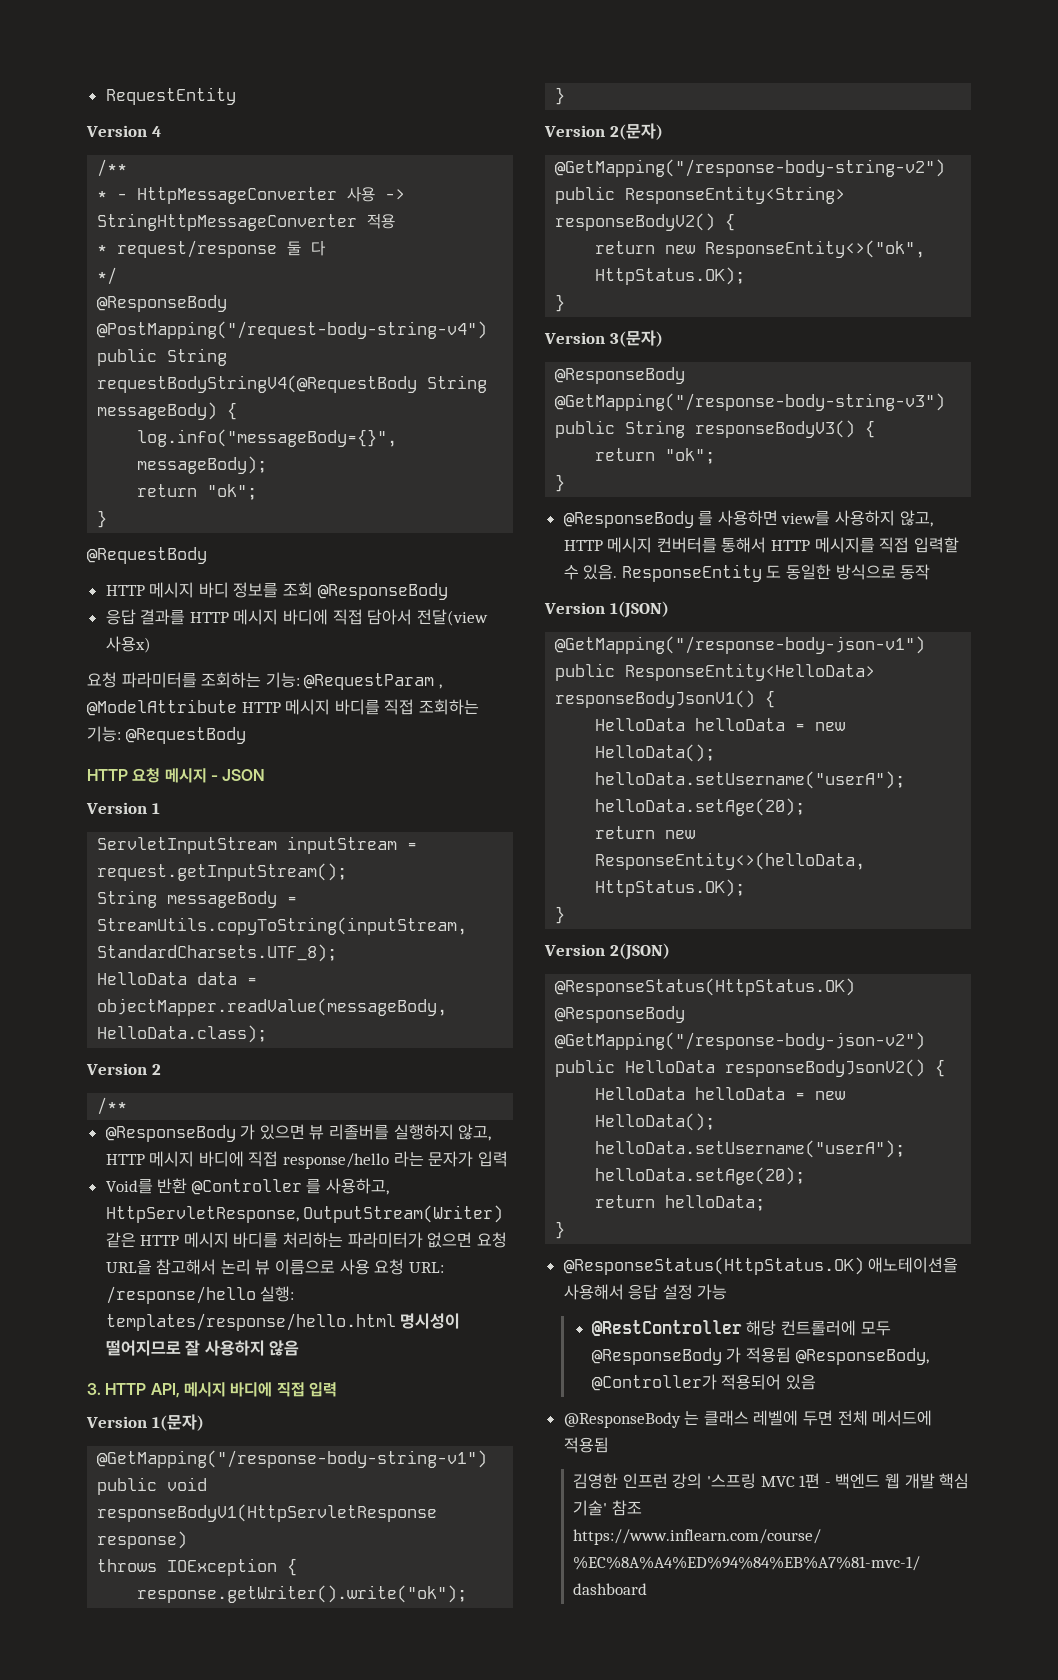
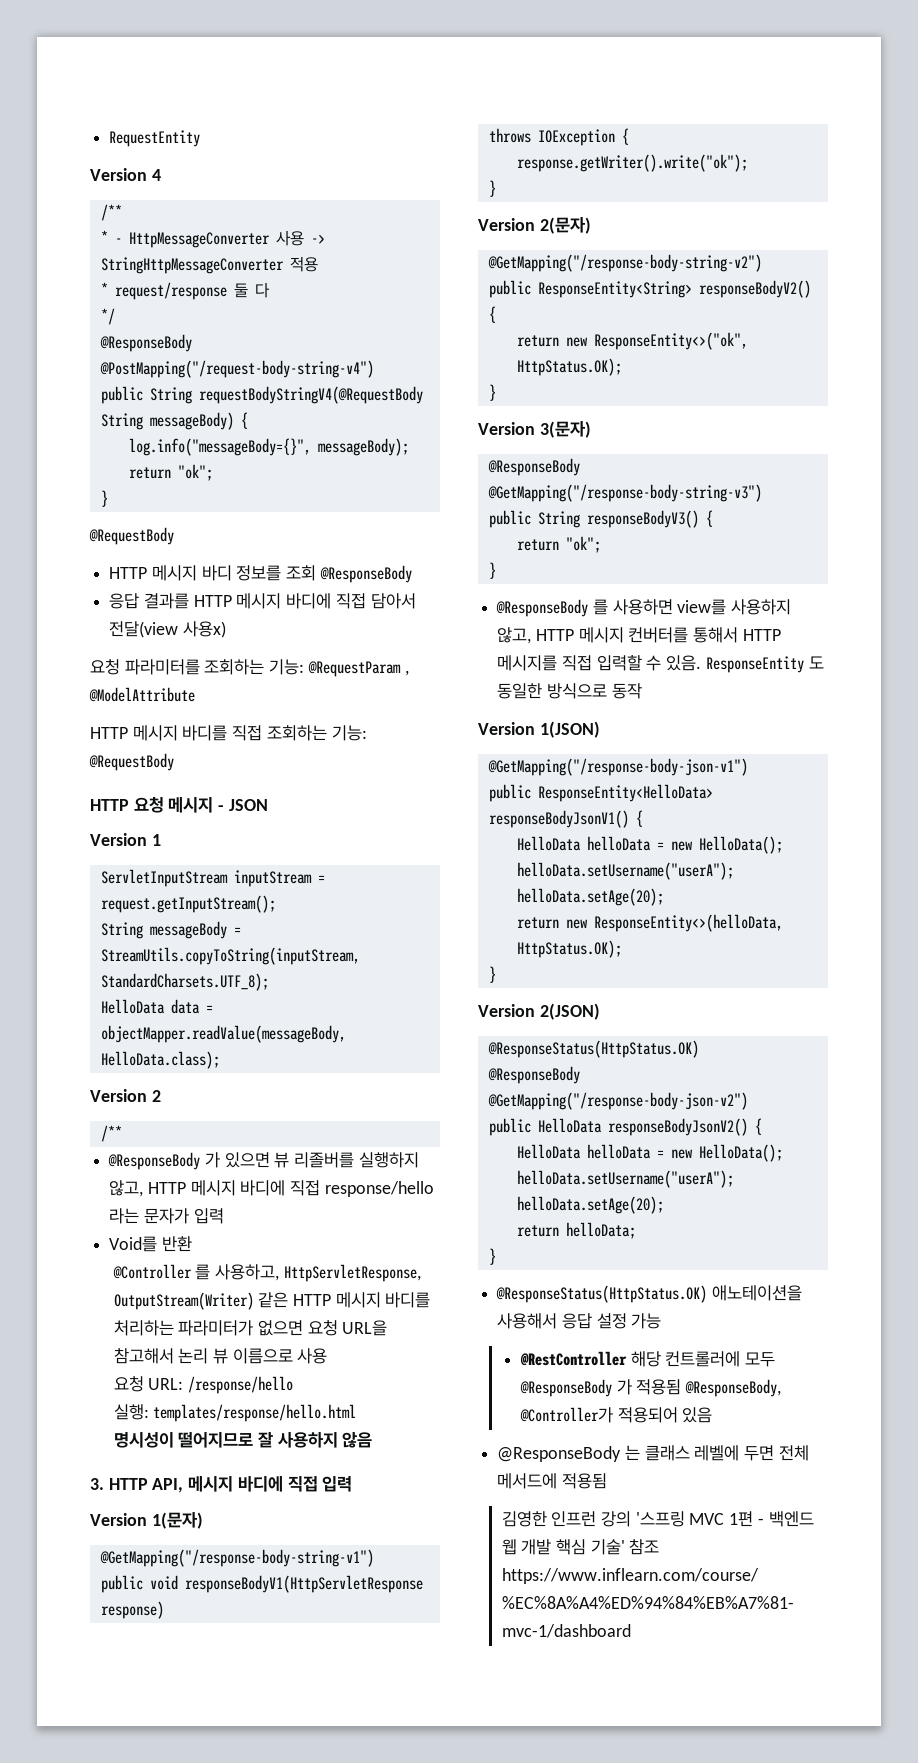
- 요청 파라미터를 조회하는 기능: @RequestParam , @ModelAttribute HTTP 메시지 바디를 직접 조회하는 기능: @RequestBody
+ 요청 파라미터를 조회하는 기능: @RequestParam , @ModelAttribute
+ HTTP 메시지 바디를 직접 조회하는 기능: @RequestBody
- Void를 반환 @Controller 를 사용하고, HttpServletResponse, OutputStream(Writer) 같은 HTTP 메시지 바디를 처리하는 파라미터가 없으면 요청 URL을 참고해서 논리 뷰 이름으로 사용 요청 URL: /response/hello 실행: templates/response/hello.html 명시성이 떨어지므로 잘 사용하지 않음
+ Void를 반환
+ @Controller 를 사용하고, HttpServletResponse, OutputStream(Writer) 같은 HTTP 메시지 바디를 처리하는 파라미터가 없으면 요청 URL을 참고해서 논리 뷰 이름으로 사용
+ 요청 URL: /response/hello
+ 실행: templates/response/hello.html
+ 명시성이 떨어지므로 잘 사용하지 않음

